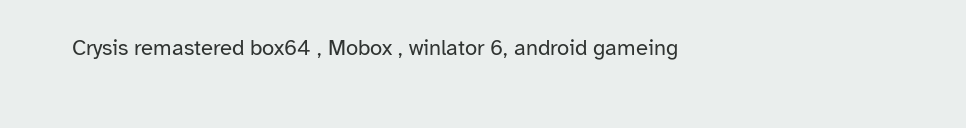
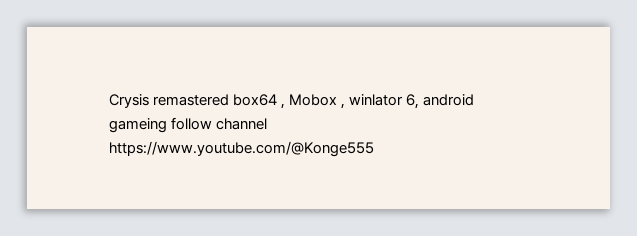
- Crysis remastered box64 , Mobox , winlator 6, android gameing
+ Crysis remastered box64 , Mobox , winlator 6, android gameing follow channel https://www.youtube.com/@Konge555

